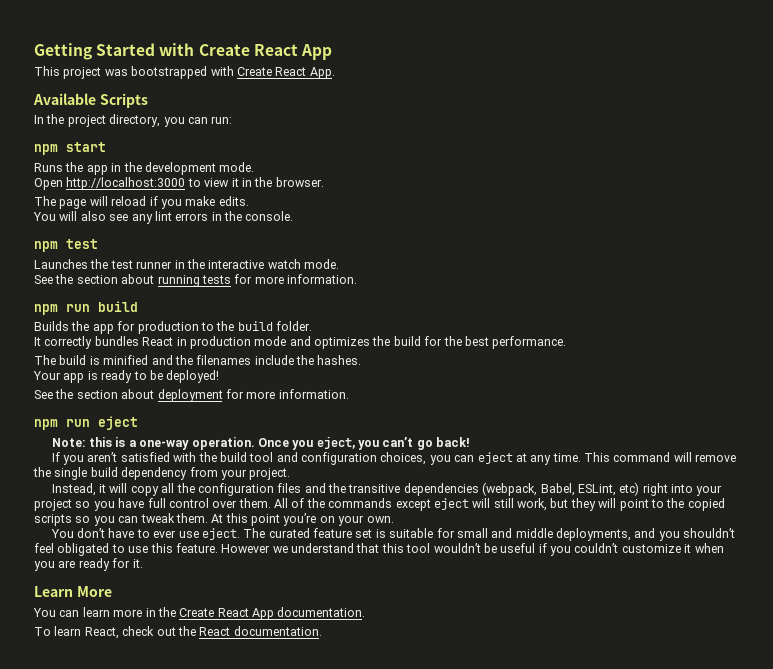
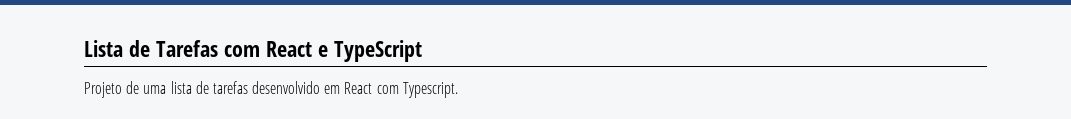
- Getting Started with Create React App
- This project was bootstrapped with Create React App.
- Available Scripts
- In the project directory, you can run:
- npm start
- Runs the app in the development mode.
- Open http://localhost:3000 to view it in the browser.
- The page will reload if you make edits.
- You will also see any lint errors in the console.
- npm test
- Launches the test runner in the interactive watch mode.
- See the section about running tests for more information.
- npm run build
- Builds the app for production to the build folder.
- It correctly bundles React in production mode and optimizes the build for the best performance.
- The build is minified and the filenames include the hashes.
- Your app is ready to be deployed!
- See the section about deployment for more information.
- npm run eject
- Note: this is a one-way operation. Once you eject, you can’t go back!
- If you aren’t satisfied with the build tool and configuration choices, you can eject at any time. This command will remove the single build dependency from your project.
- Instead, it will copy all the configuration files and the transitive dependencies (webpack, Babel, ESLint, etc) right into your project so you have full control over them. All of the commands except eject will still work, but they will point to the copied scripts so you can tweak them. At this point you’re on your own.
- You don’t have to ever use eject. The curated feature set is suitable for small and middle deployments, and you shouldn’t feel obligated to use this feature. However we understand that this tool wouldn’t be useful if you couldn’t customize it when you are ready for it.
- Learn More
- You can learn more in the Create React App documentation.
- To learn React, check out the React documentation.
+ Lista de Tarefas com React e TypeScript
+ Projeto de uma lista de tarefas desenvolvido em React com Typescript.

